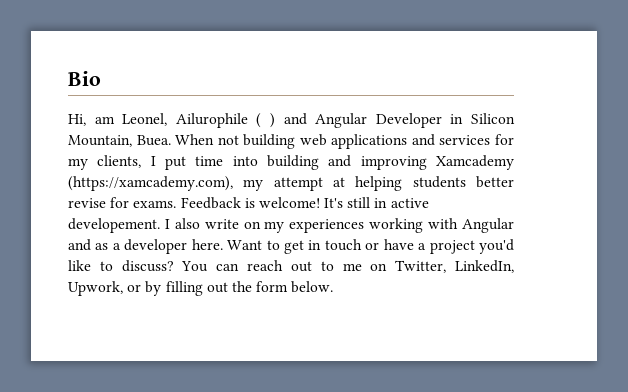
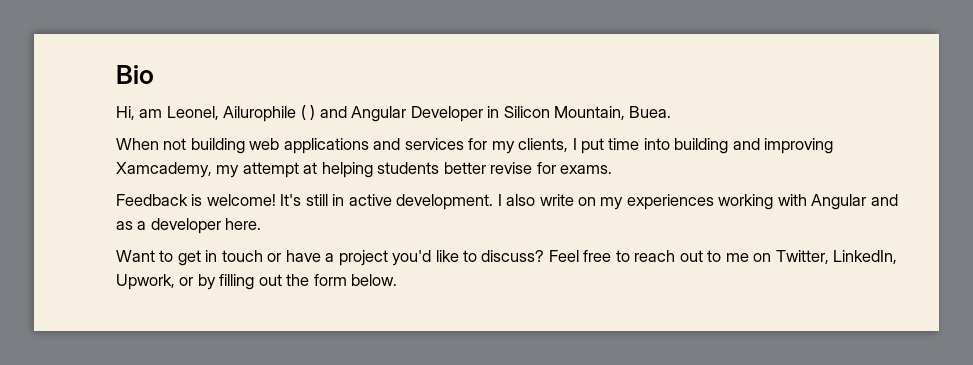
- Hi, am Leonel, Ailurophile ( ) and Angular Developer in Silicon Mountain, Buea. When not building web applications and services for my clients, I put time into building and improving Xamcademy (https://xamcademy.com), my attempt at helping students better revise for exams. Feedback is welcome!
+ Hi, am Leonel, Ailurophile ( ) and Angular Developer in Silicon Mountain, Buea.
+ When not building web applications and services for my clients, I put time into building and improving Xamcademy, my attempt at helping students better revise for exams.
+ Feedback is welcome!
- It's still in active developement.
+ It's still in active development.
- I also write on my experiences working with Angular and as a developer here. Want to get in touch or have a project you'd like to discuss?
+ I also write on my experiences working with Angular and as a developer here.
+ Want to get in touch or have a project you'd like to discuss?
- You can reach out to me on Twitter, LinkedIn, Upwork, or by filling out the form below.
+ Feel free to reach out to me on Twitter, LinkedIn, Upwork, or by filling out the form below.

